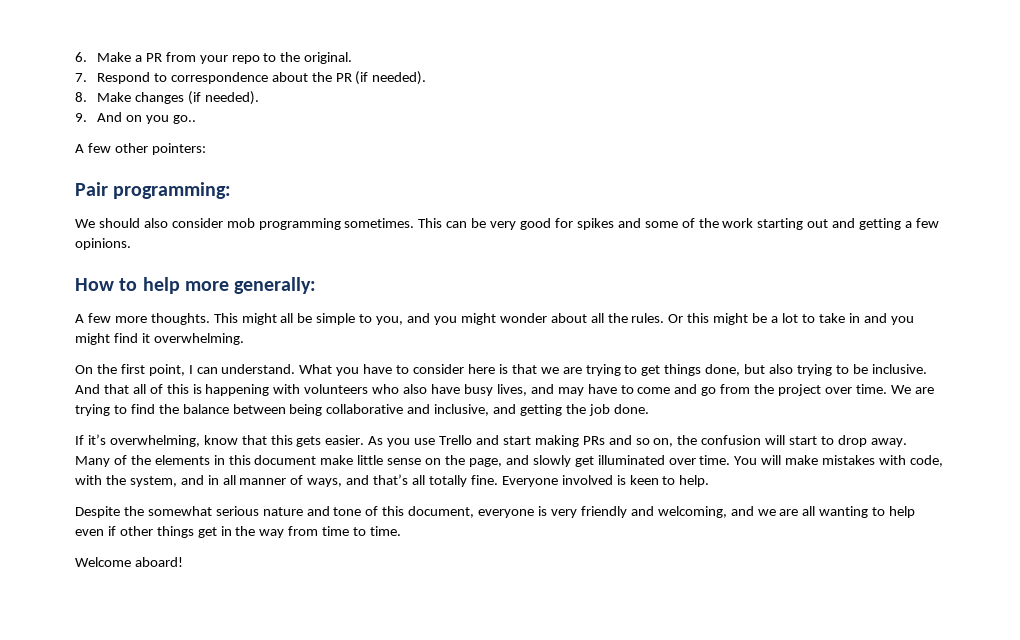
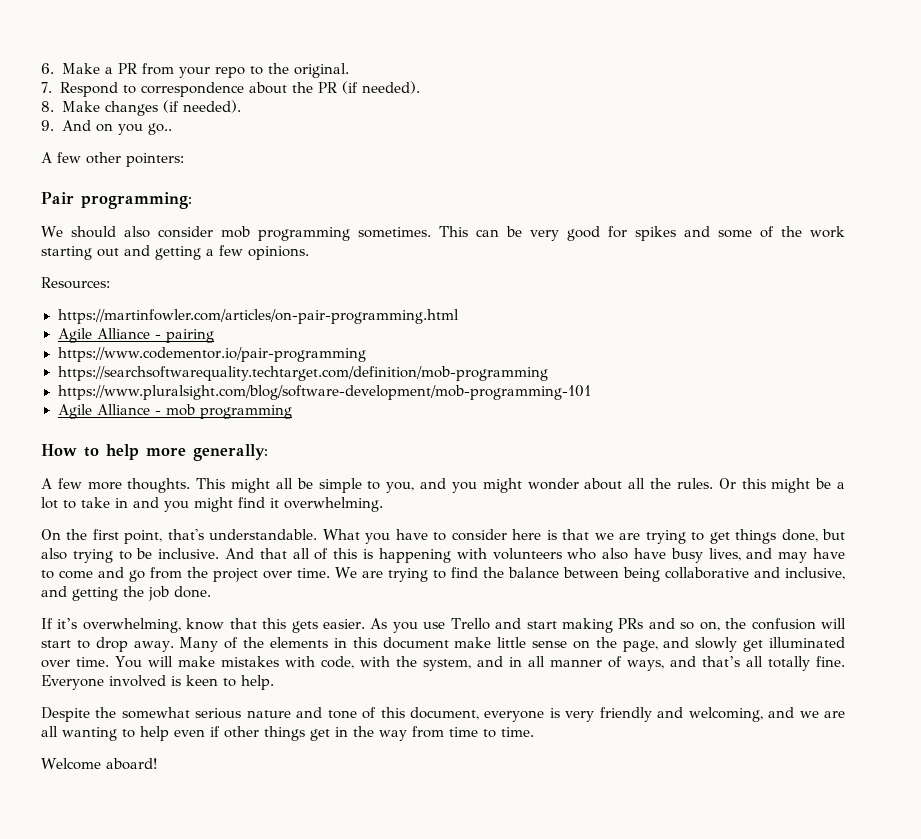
+ Resources:
+ https://martinfowler.com/articles/on-pair-programming.html
+ Agile Alliance - pairing
+ https://www.codementor.io/pair-programming
+ https://searchsoftwarequality.techtarget.com/definition/mob-programming
+ https://www.pluralsight.com/blog/software-development/mob-programming-101
+ Agile Alliance - mob programming
- On the first point, I can understand.
+ On the first point, that's understandable.

